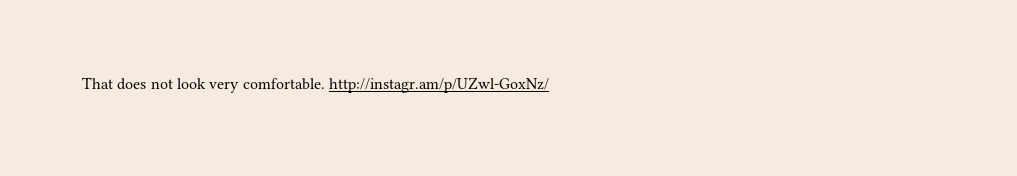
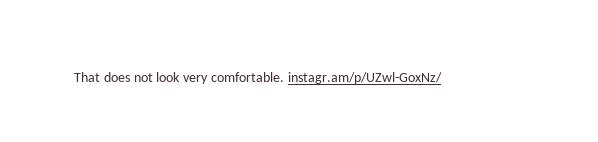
- That does not look very comfortable. http://instagr.am/p/UZwl-GoxNz/
+ That does not look very comfortable. instagr.am/p/UZwl-GoxNz/

